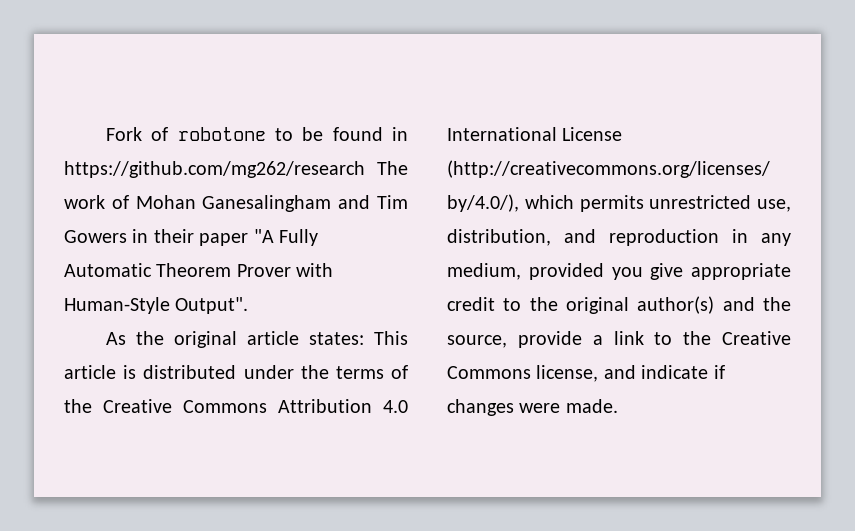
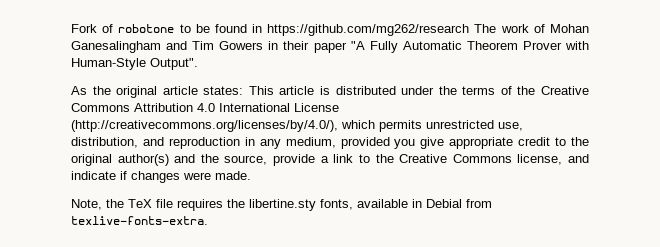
+ Note, the TeX file requires the libertine.sty fonts, available in Debial from texlive-fonts-extra.

